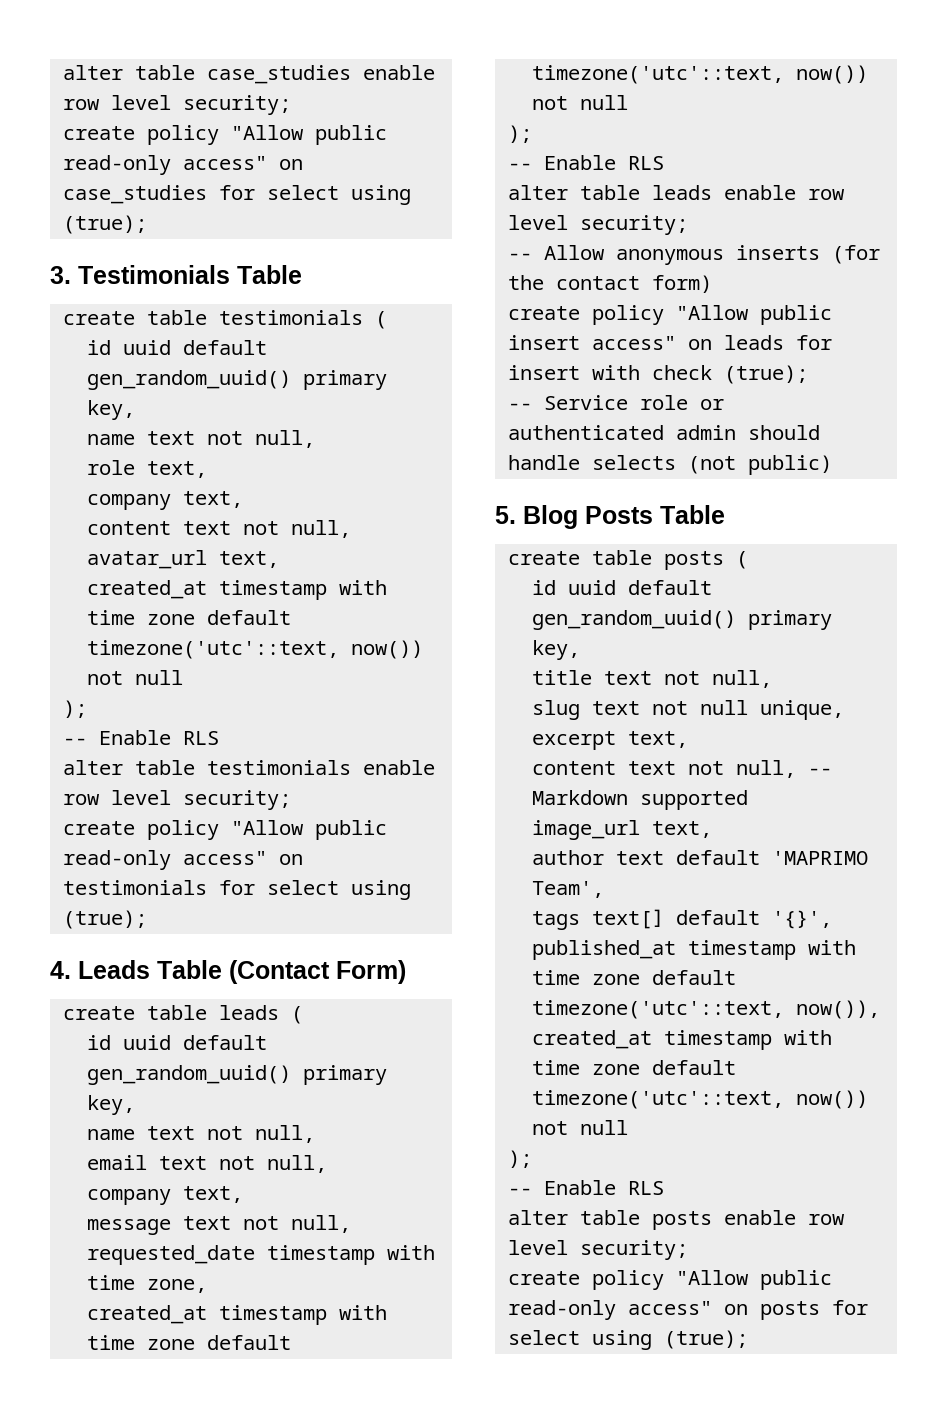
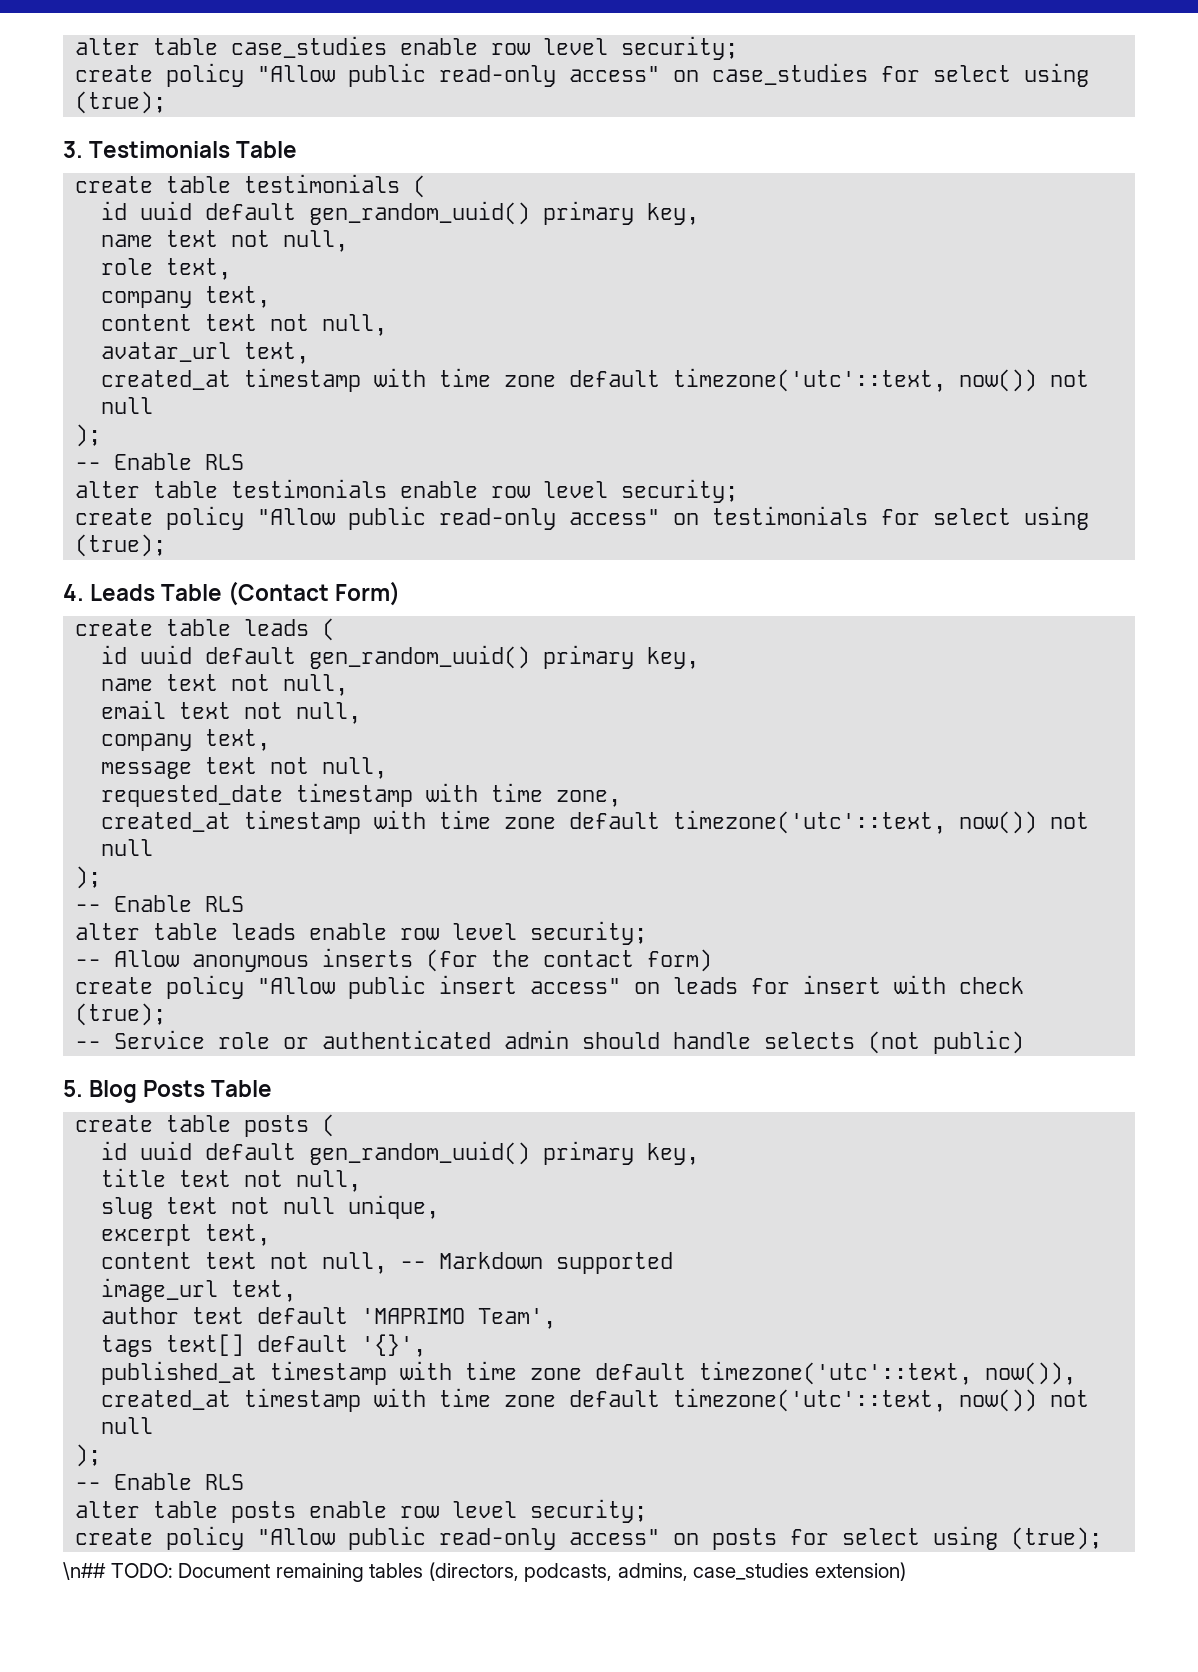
+ \n## TODO: Document remaining tables (directors, podcasts, admins, case_studies extension)

